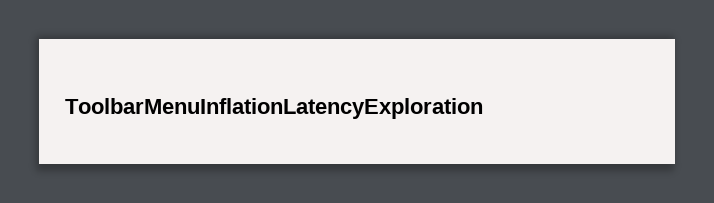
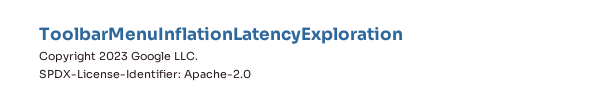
+ Copyright 2023 Google LLC.
+ SPDX-License-Identifier: Apache-2.0

